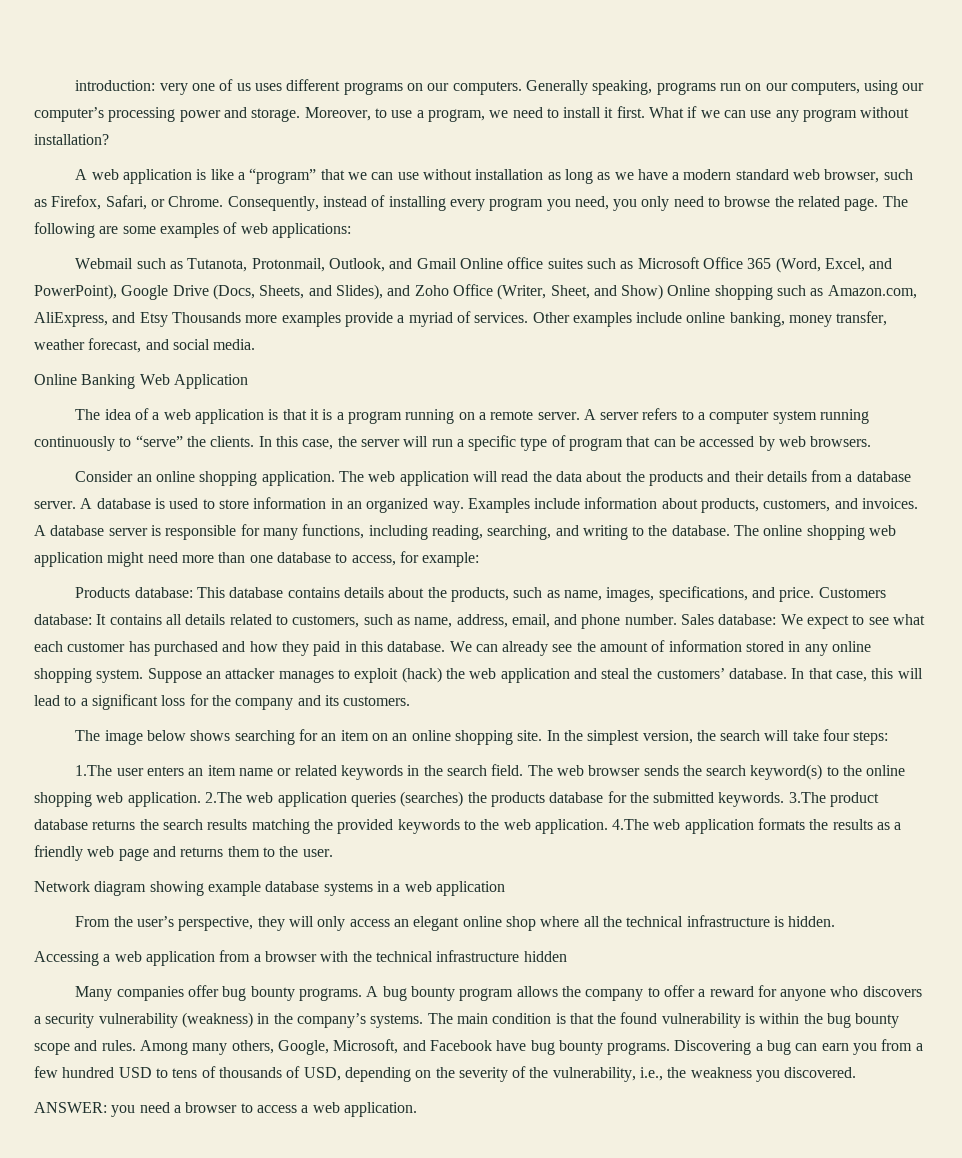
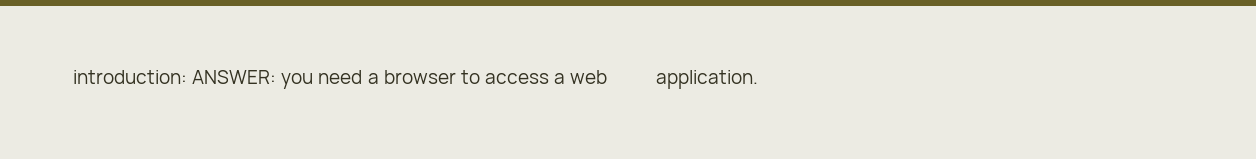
- introduction: very one of us uses different programs on our computers. Generally speaking, programs run on our computers, using our computer’s processing power and storage. Moreover, to use a program, we need to install it first. What if we can use any program without installation?
- A web application is like a “program” that we can use without installation as long as we have a modern standard web browser, such as Firefox, Safari, or Chrome. Consequently, instead of installing every program you need, you only need to browse the related page. The following are some examples of web applications:
- Webmail such as Tutanota, Protonmail, Outlook, and Gmail Online office suites such as Microsoft Office 365 (Word, Excel, and PowerPoint), Google Drive (Docs, Sheets, and Slides), and Zoho Office (Writer, Sheet, and Show) Online shopping such as Amazon.com, AliExpress, and Etsy Thousands more examples provide a myriad of services. Other examples include online banking, money transfer, weather forecast, and social media.
- Online Banking Web Application
- The idea of a web application is that it is a program running on a remote server. A server refers to a computer system running continuously to “serve” the clients. In this case, the server will run a specific type of program that can be accessed by web browsers.
- Consider an online shopping application. The web application will read the data about the products and their details from a database server. A database is used to store information in an organized way. Examples include information about products, customers, and invoices. A database server is responsible for many functions, including reading, searching, and writing to the database. The online shopping web application might need more than one database to access, for example:
- Products database: This database contains details about the products, such as name, images, specifications, and price. Customers database: It contains all details related to customers, such as name, address, email, and phone number. Sales database: We expect to see what each customer has purchased and how they paid in this database. We can already see the amount of information stored in any online shopping system. Suppose an attacker manages to exploit (hack) the web application and steal the customers’ database. In that case, this will lead to a significant loss for the company and its customers.
- The image below shows searching for an item on an online shopping site. In the simplest version, the search will take four steps:
- 1.The user enters an item name or related keywords in the search field. The web browser sends the search keyword(s) to the online shopping web application. 2.The web application queries (searches) the products database for the submitted keywords. 3.The product database returns the search results matching the provided keywords to the web application. 4.The web application formats the results as a friendly web page and returns them to the user.
- Network diagram showing example database systems in a web application
- From the user’s perspective, they will only access an elegant online shop where all the technical infrastructure is hidden.
- Accessing a web application from a browser with the technical infrastructure hidden
- Many companies offer bug bounty programs. A bug bounty program allows the company to offer a reward for anyone who discovers a security vulnerability (weakness) in the company’s systems. The main condition is that the found vulnerability is within the bug bounty scope and rules. Among many others, Google, Microsoft, and Facebook have bug bounty programs. Discovering a bug can earn you from a few hundred USD to tens of thousands of USD, depending on the severity of the vulnerability, i.e., the weakness you discovered.
- ANSWER: you need a browser to access a web application.
+ introduction: ANSWER: you need a browser to access a web application.

